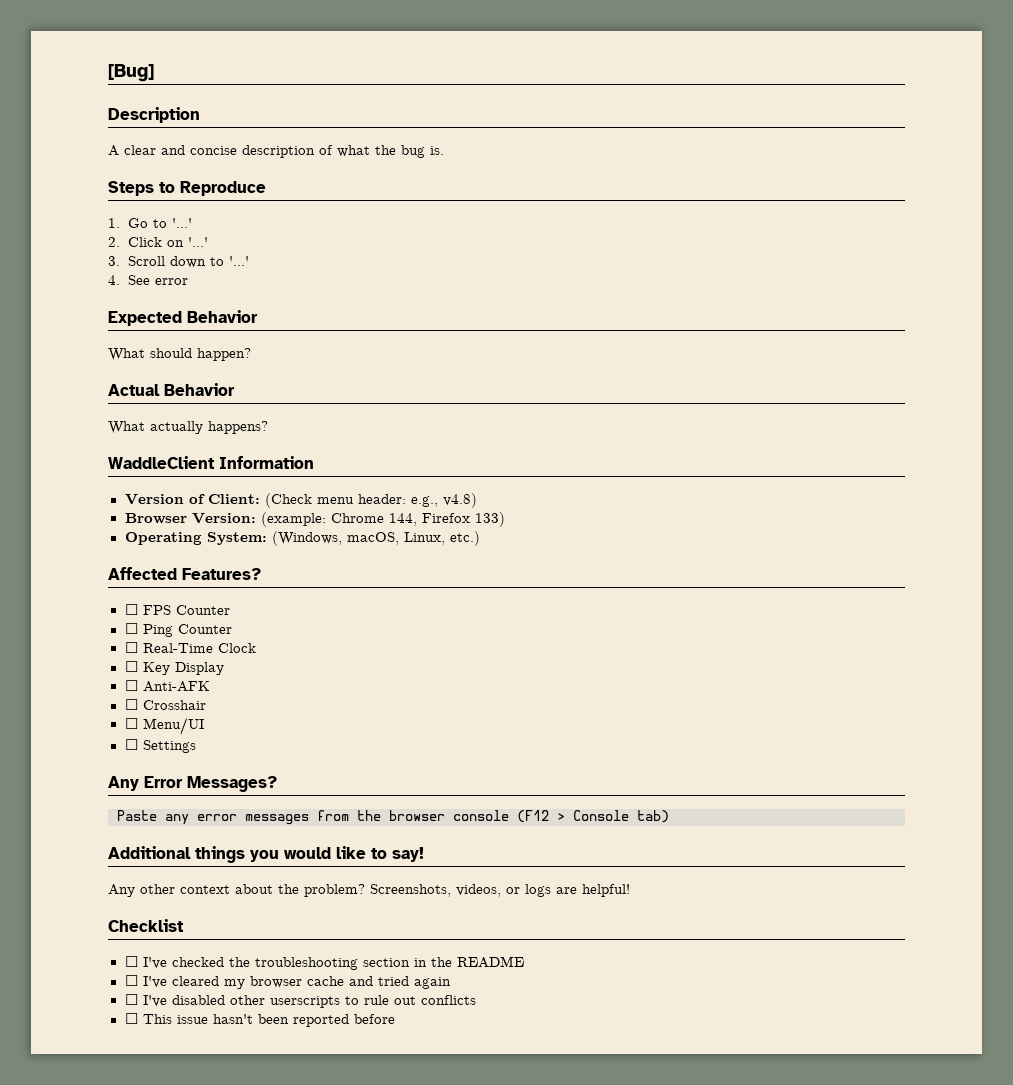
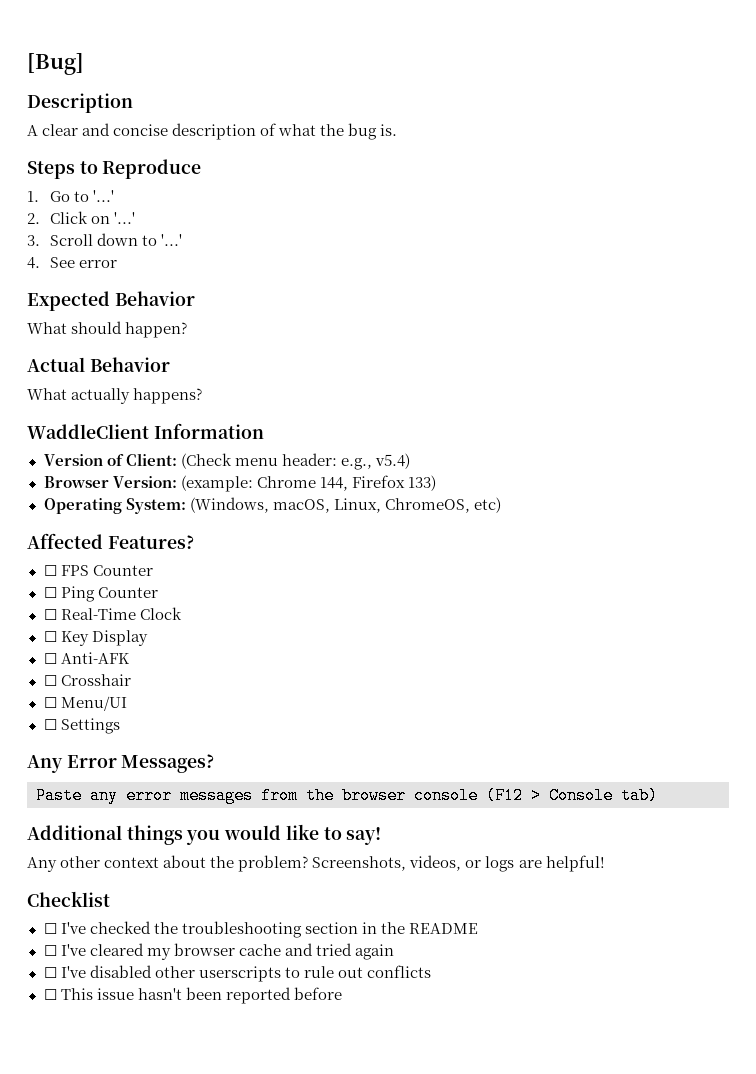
- Version of Client: (Check menu header: e.g., v4.8)
+ Version of Client: (Check menu header: e.g., v5.4)
- Operating System: (Windows, macOS, Linux, etc.)
+ Operating System: (Windows, macOS, Linux, ChromeOS, etc)

